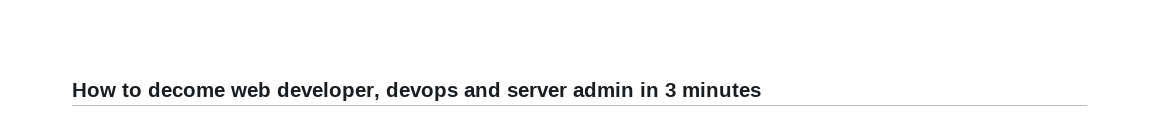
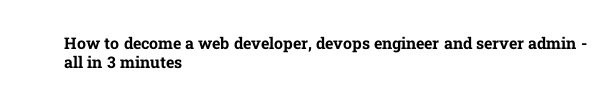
- How to decome web developer, devops and server admin in 3 minutes
+ How to decome a web developer, devops engineer and server admin - all in 3 minutes

